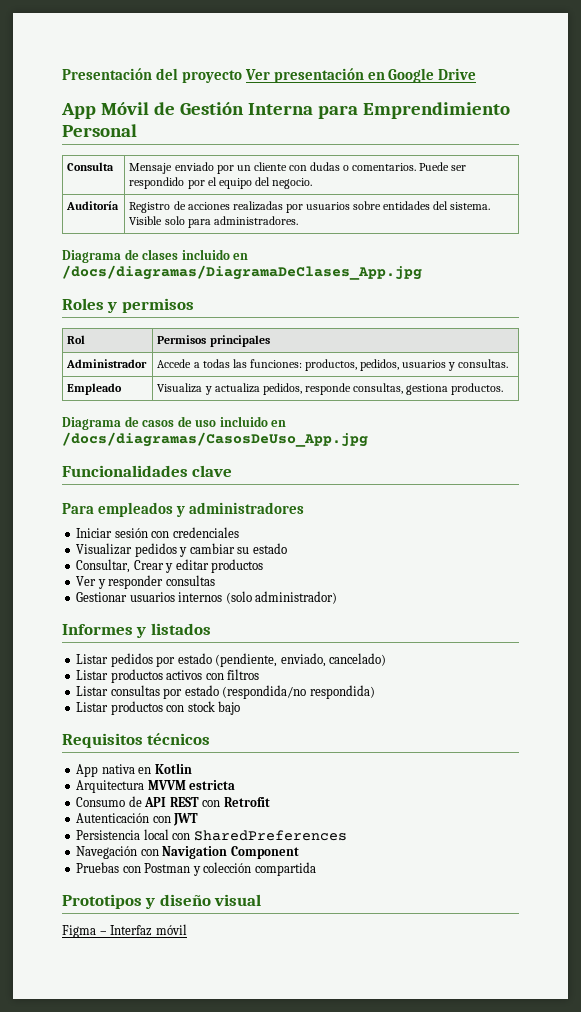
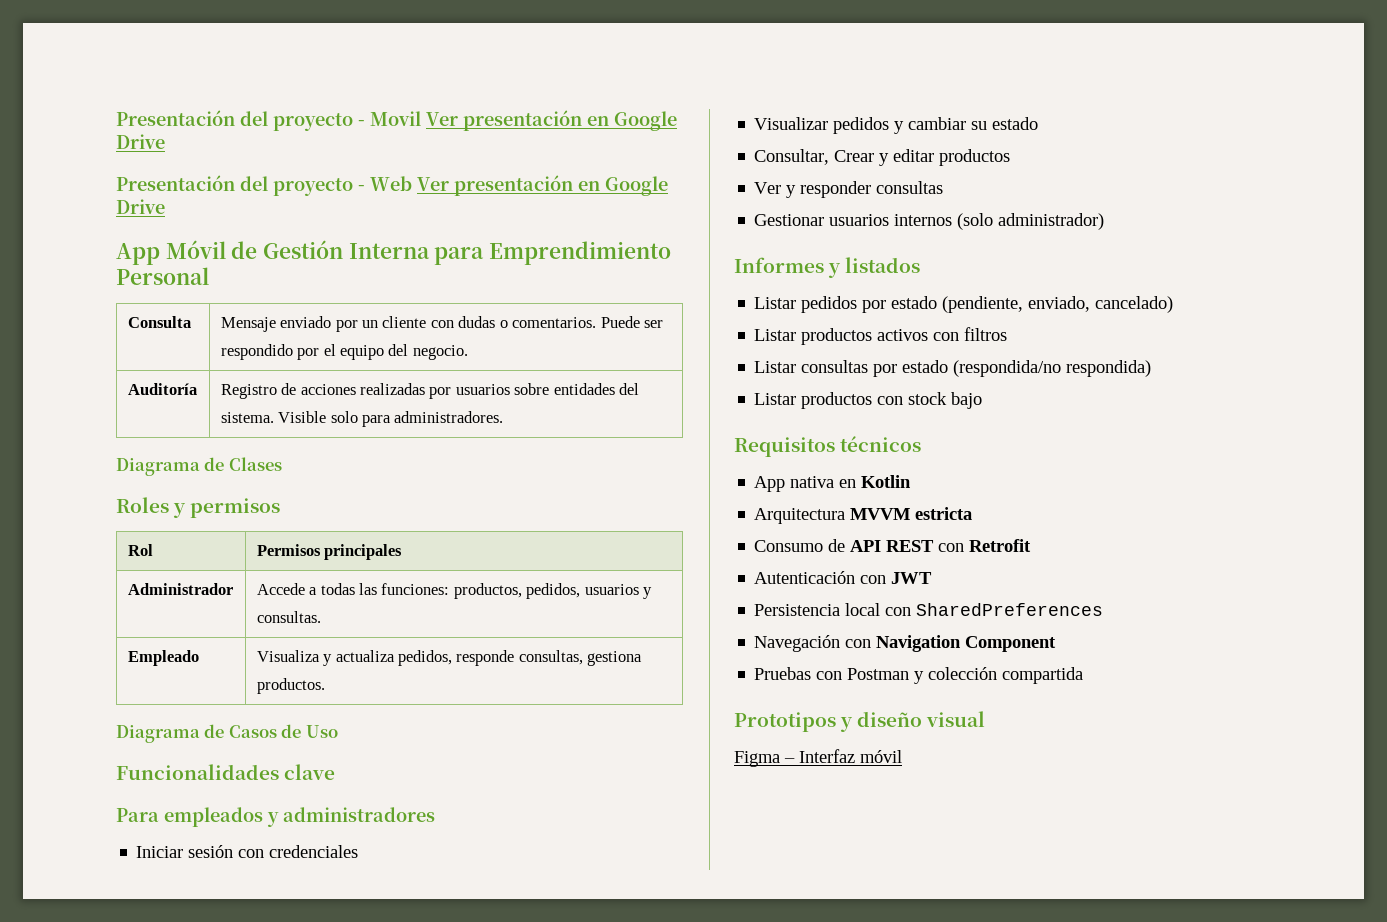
- Presentación del proyecto Ver presentación en Google Drive
+ Presentación del proyecto - Movil Ver presentación en Google Drive
+ Presentación del proyecto - Web Ver presentación en Google Drive
- Diagrama de clases incluido en /docs/diagramas/DiagramaDeClases_App.jpg
+ Diagrama de Clases
- Diagrama de casos de uso incluido en /docs/diagramas/CasosDeUso_App.jpg
+ Diagrama de Casos de Uso

